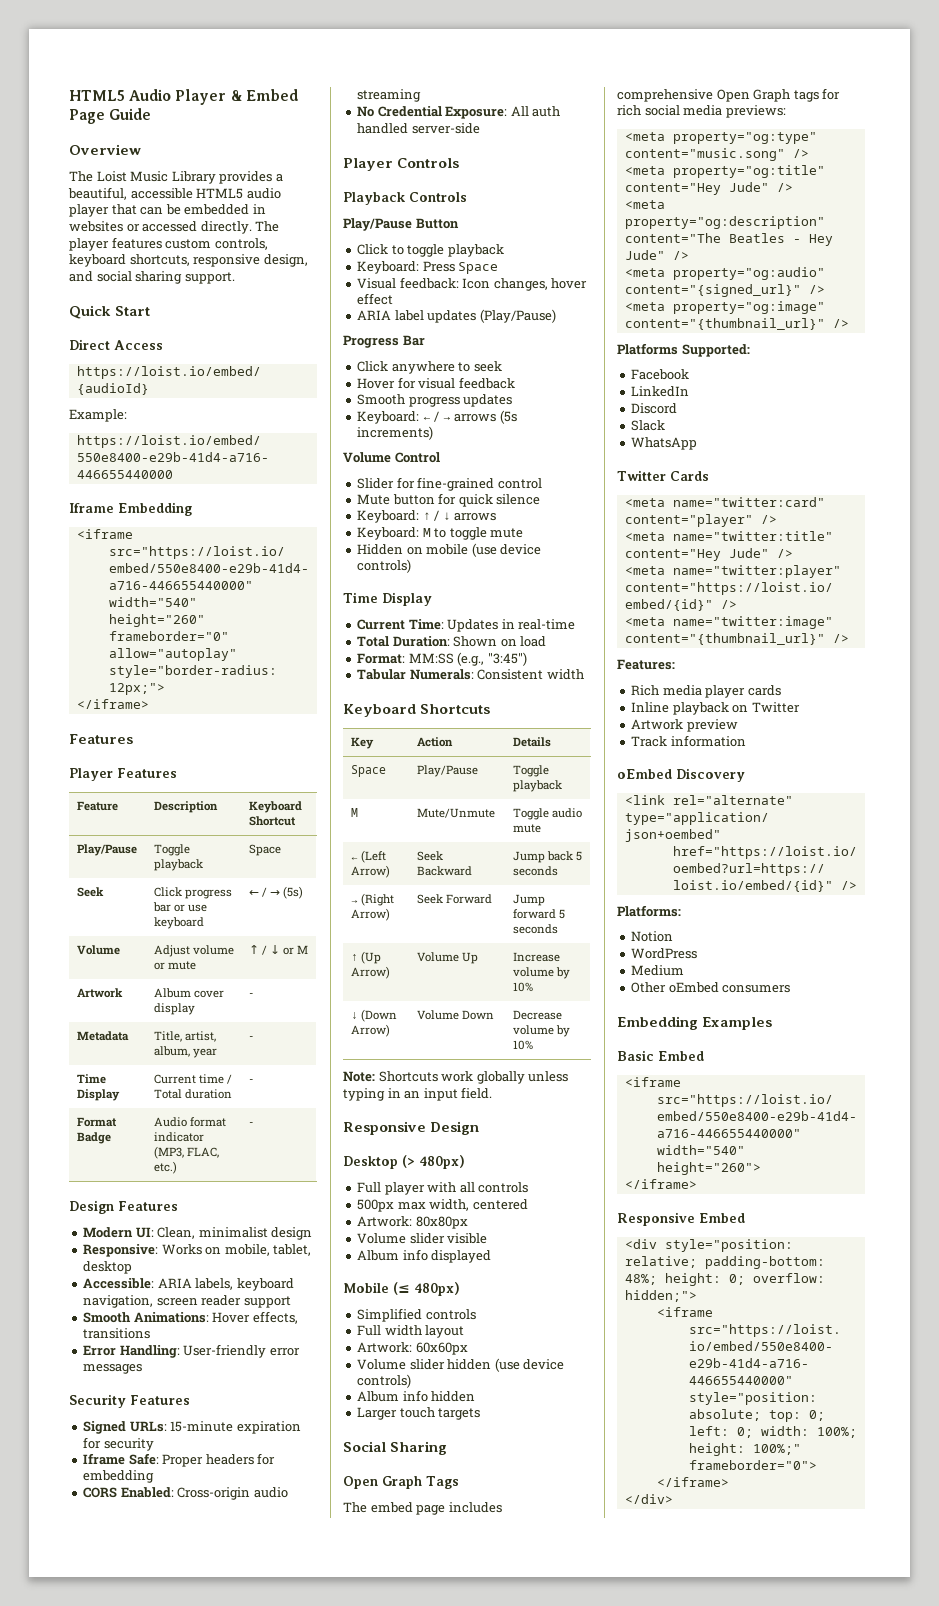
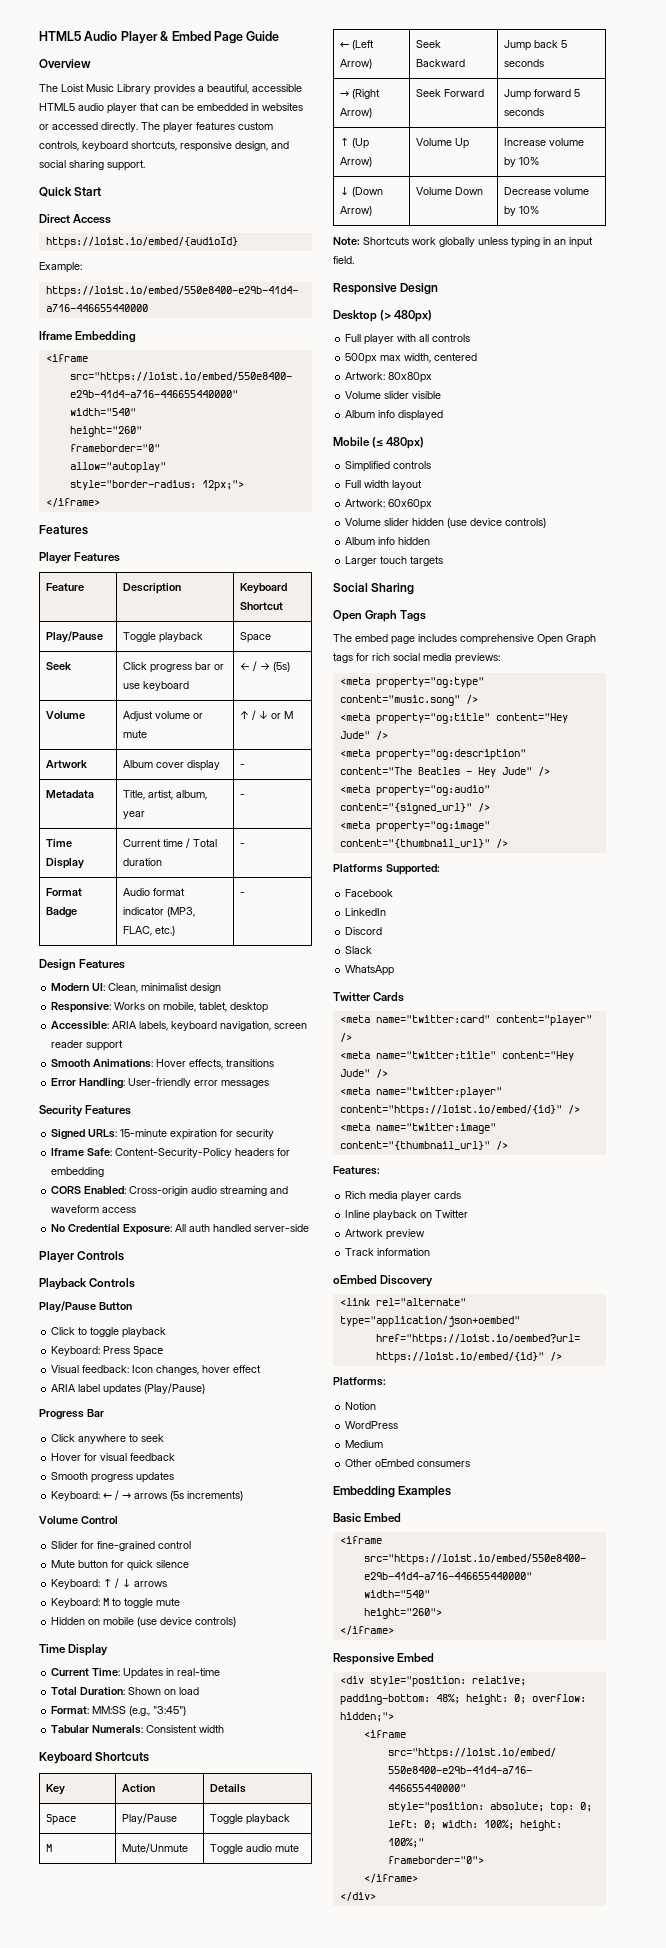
- Iframe Safe: Proper headers for embedding
+ Iframe Safe: Content-Security-Policy headers for embedding
- CORS Enabled: Cross-origin audio streaming
+ CORS Enabled: Cross-origin audio streaming and waveform access

